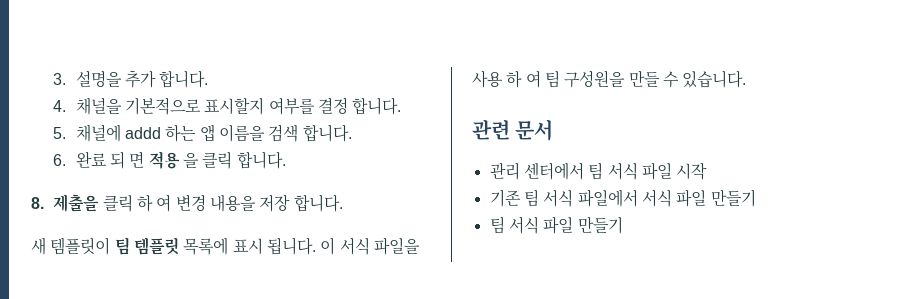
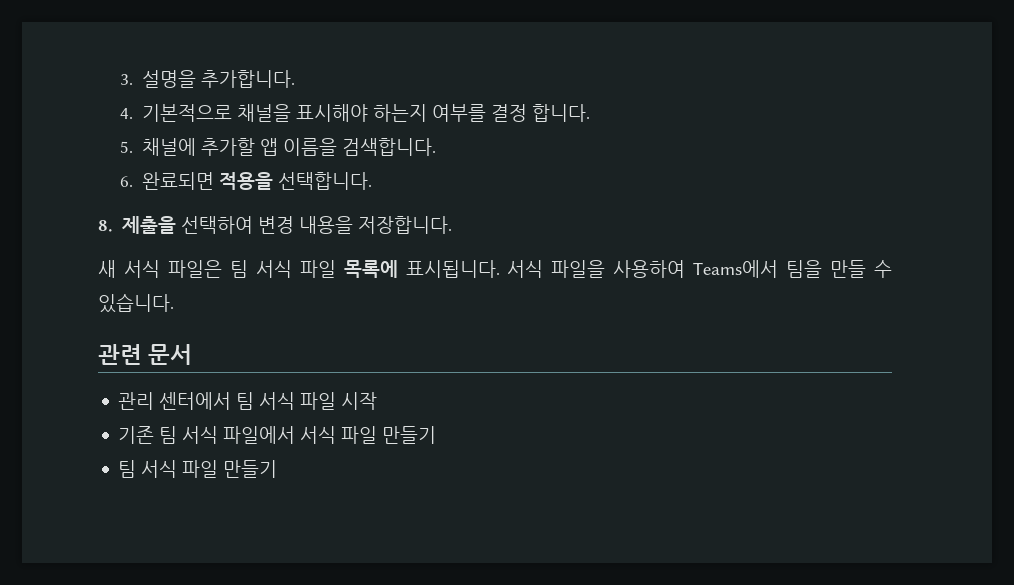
- 3. 설명을 추가 합니다.
+ 3. 설명을 추가합니다.
- 4. 채널을 기본적으로 표시할지 여부를 결정 합니다.
+ 4. 기본적으로 채널을 표시해야 하는지 여부를 결정 합니다.
- 5. 채널에 addd 하는 앱 이름을 검색 합니다.
- 6. 완료 되 면 적용 을 클릭 합니다.
- 8. 제출을 클릭 하 여 변경 내용을 저장 합니다.
- 새 템플릿이 팀 템플릿 목록에 표시 됩니다. 이 서식 파일을 사용 하 여 팀 구성원을 만들 수 있습니다.
+ 5. 채널에 추가할 앱 이름을 검색합니다.
+ 6. 완료되면 적용을 선택합니다.
+ 8. 제출을 선택하여 변경 내용을 저장합니다.
+ 새 서식 파일은 팀 서식 파일 목록에 표시됩니다. 서식 파일을 사용하여 Teams에서 팀을 만들 수 있습니다.

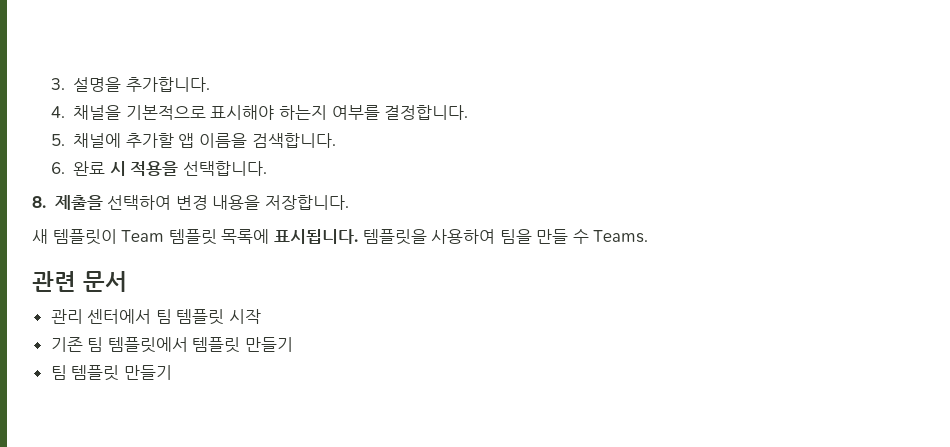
- 4. 기본적으로 채널을 표시해야 하는지 여부를 결정 합니다.
+ 4. 채널을 기본적으로 표시해야 하는지 여부를 결정합니다.
- 6. 완료되면 적용을 선택합니다.
+ 6. 완료 시 적용을 선택합니다.
- 새 서식 파일은 팀 서식 파일 목록에 표시됩니다. 서식 파일을 사용하여 Teams에서 팀을 만들 수 있습니다.
+ 새 템플릿이 Team 템플릿 목록에 표시됩니다. 템플릿을 사용하여 팀을 만들 수 Teams.
- 관리 센터에서 팀 서식 파일 시작
+ 관리 센터에서 팀 템플릿 시작
- 기존 팀 서식 파일에서 서식 파일 만들기
+ 기존 팀 템플릿에서 템플릿 만들기
- 팀 서식 파일 만들기
+ 팀 템플릿 만들기

